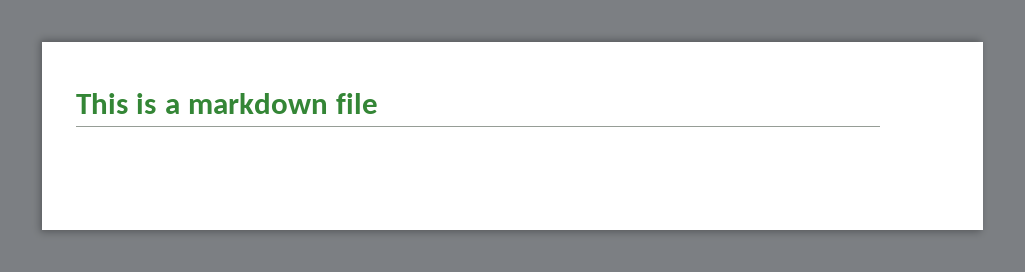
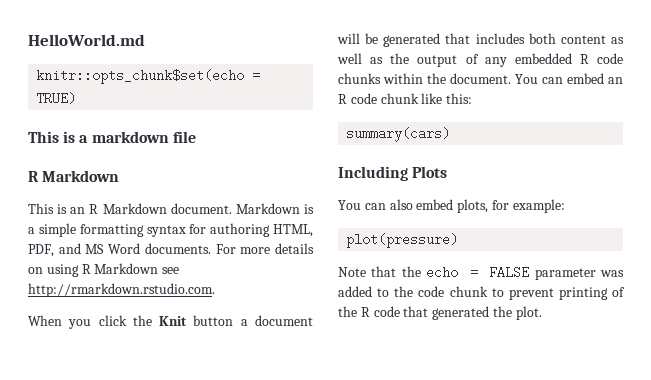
+ HelloWorld.md
+ knitr::opts_chunk$set(echo = TRUE)
  This is a markdown file
+ R Markdown
+ This is an R Markdown document. Markdown is a simple formatting syntax for authoring HTML, PDF, and MS Word documents. For more details on using R Markdown see http://rmarkdown.rstudio.com.
+ When you click the Knit button a document will be generated that includes both content as well as the output of any embedded R code chunks within the document. You can embed an R code chunk like this:
+ summary(cars)
+ Including Plots
+ You can also embed plots, for example:
+ plot(pressure)
+ Note that the echo = FALSE parameter was added to the code chunk to prevent printing of the R code that generated the plot.

